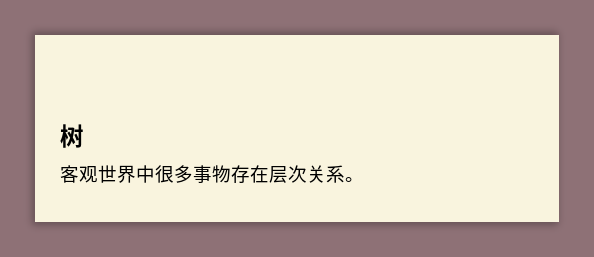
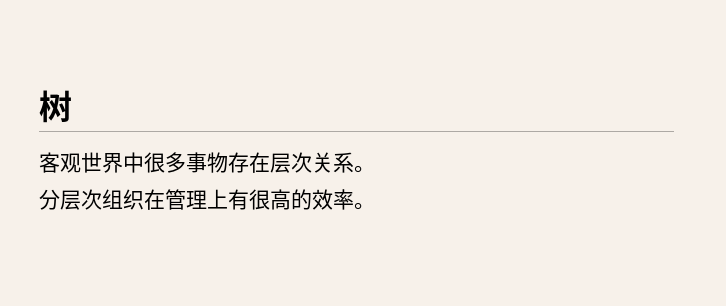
+ 分层次组织在管理上有很高的效率。

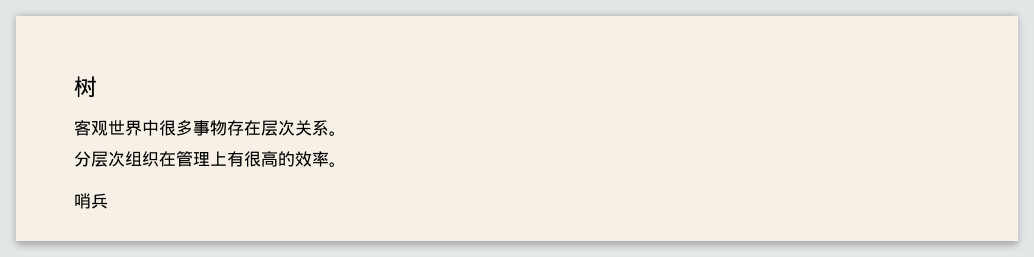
+ 哨兵

